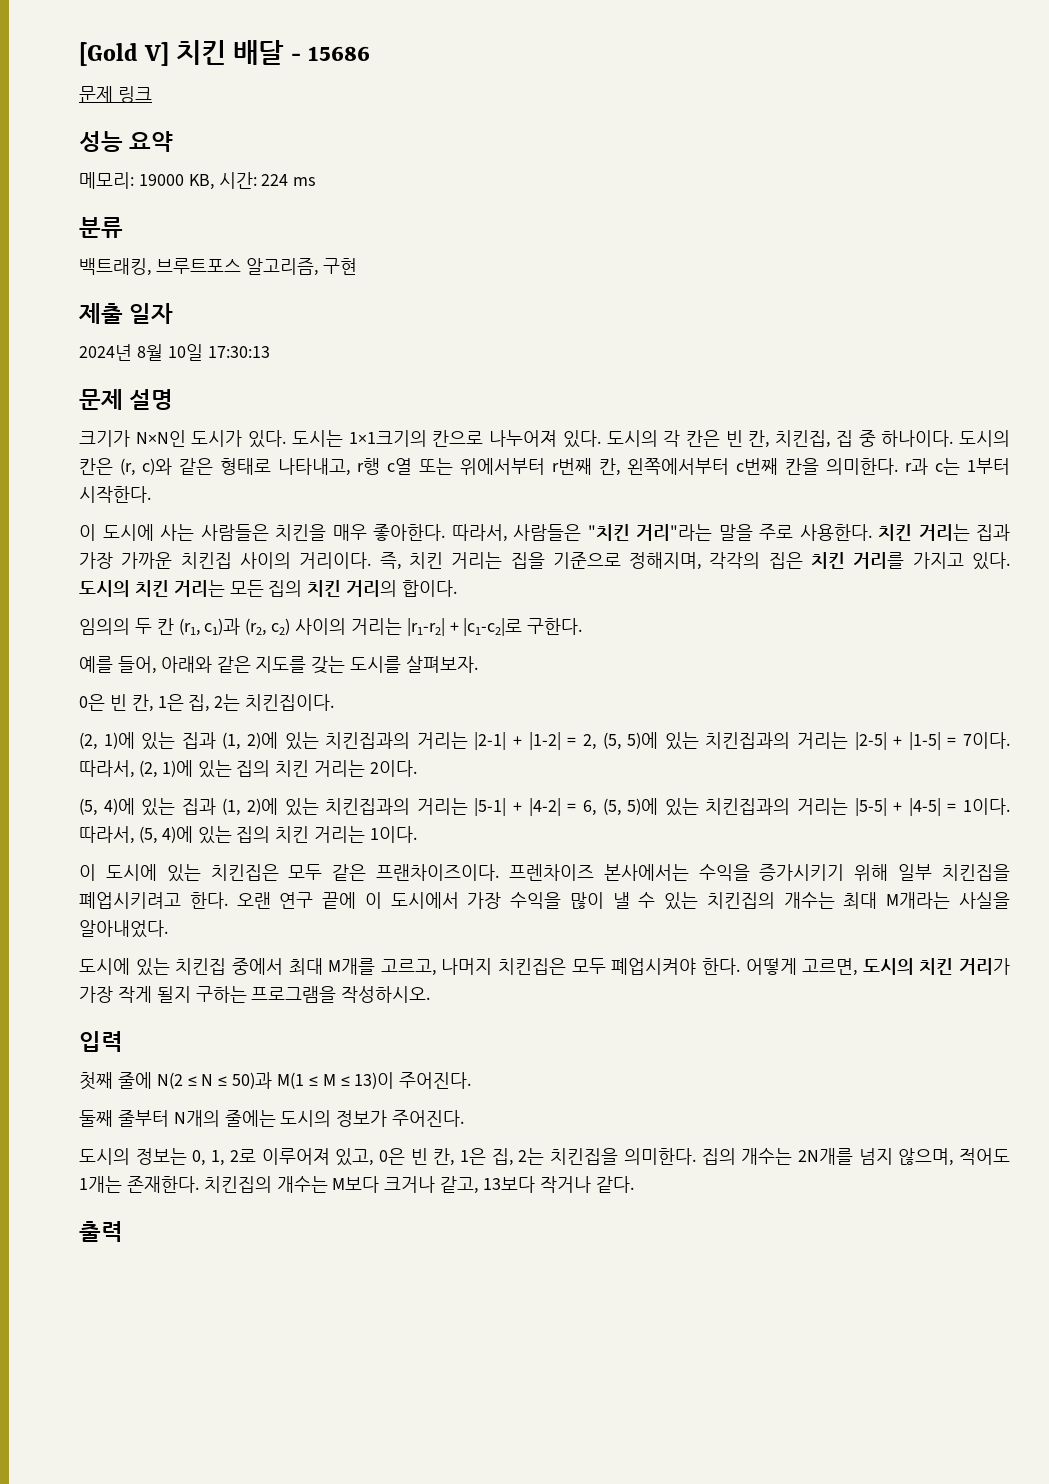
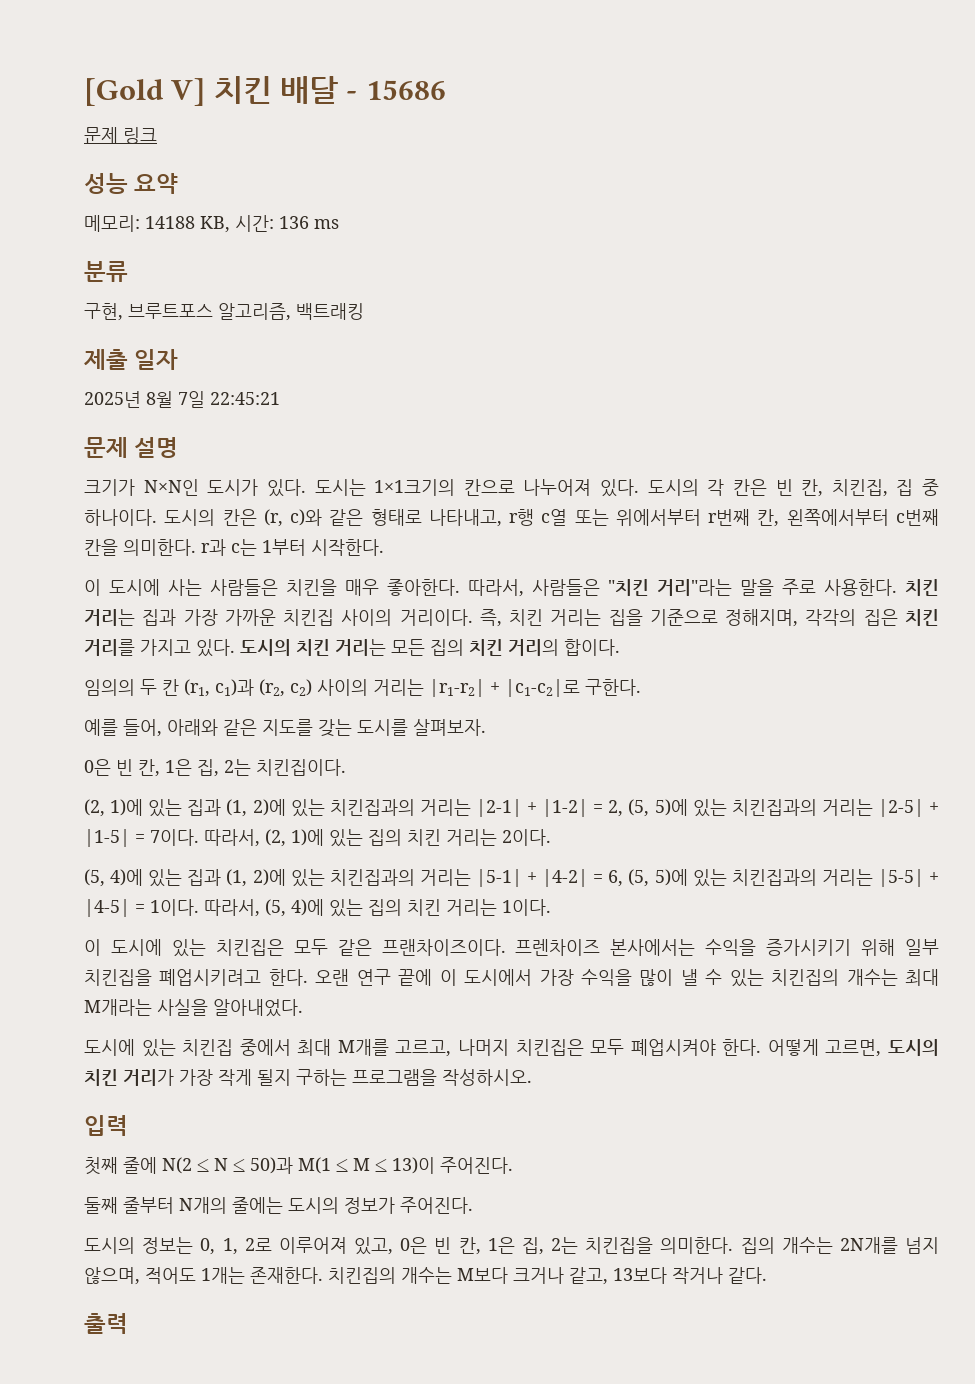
- 메모리: 19000 KB, 시간: 224 ms
+ 메모리: 14188 KB, 시간: 136 ms
- 백트래킹, 브루트포스 알고리즘, 구현
+ 구현, 브루트포스 알고리즘, 백트래킹
- 2024년 8월 10일 17:30:13
+ 2025년 8월 7일 22:45:21

